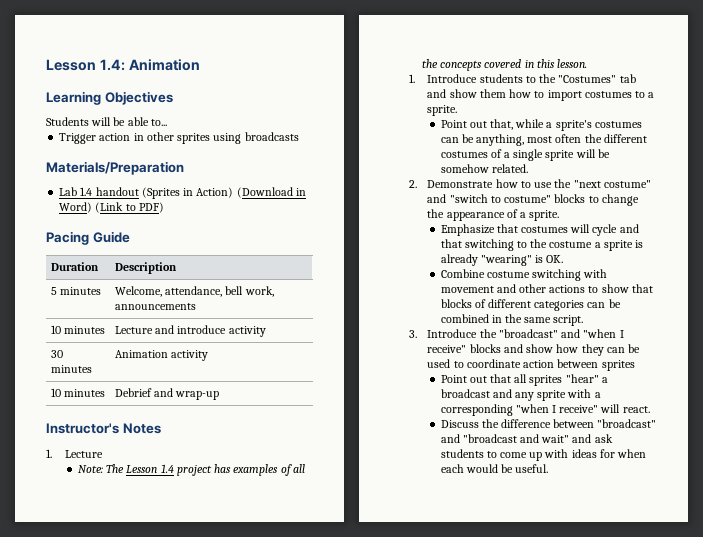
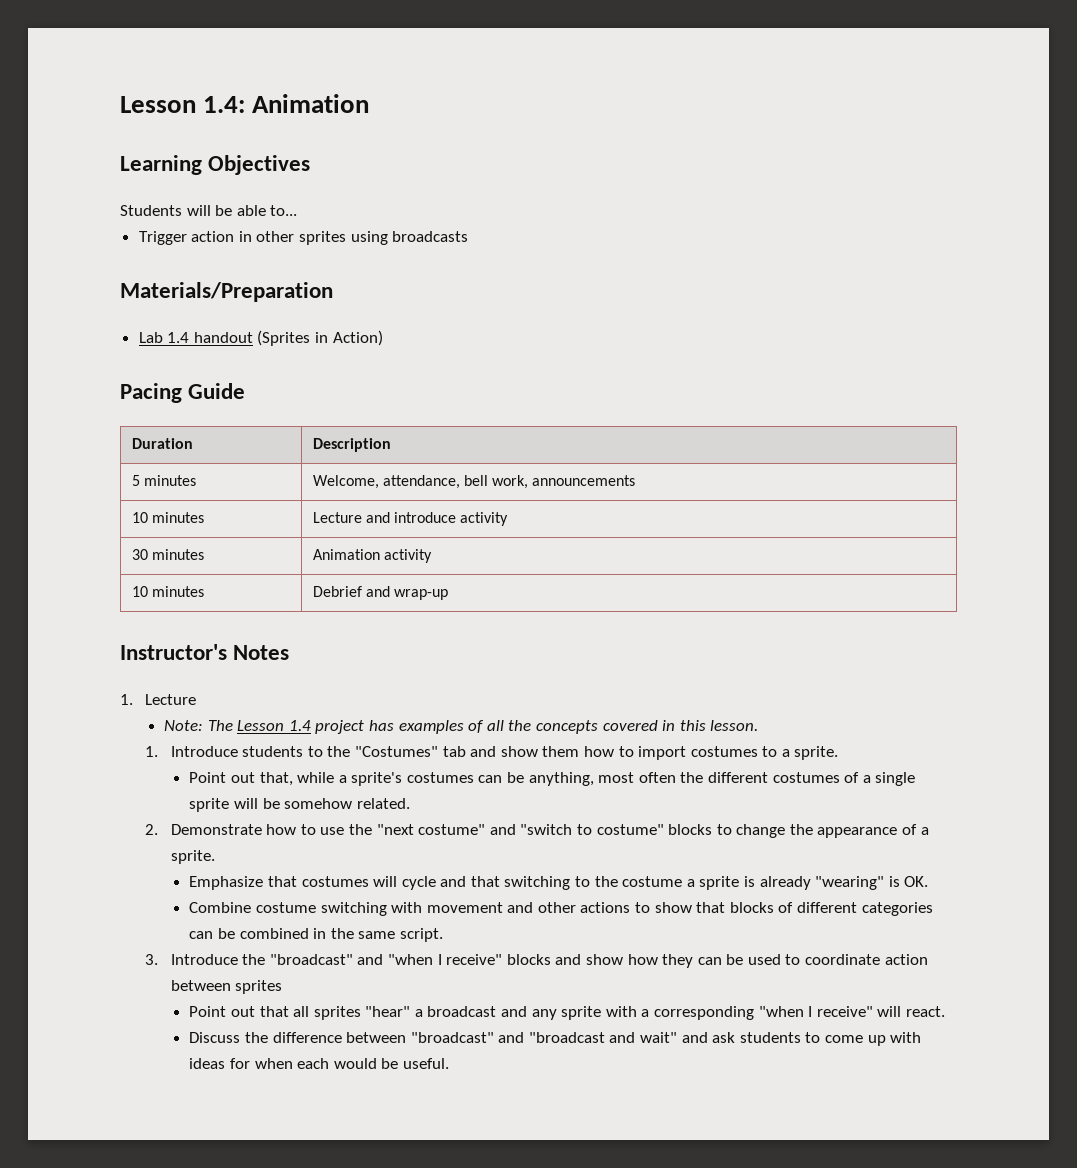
- Lab 1.4 handout (Sprites in Action) (Download in Word) (Link to PDF)
+ Lab 1.4 handout (Sprites in Action)

